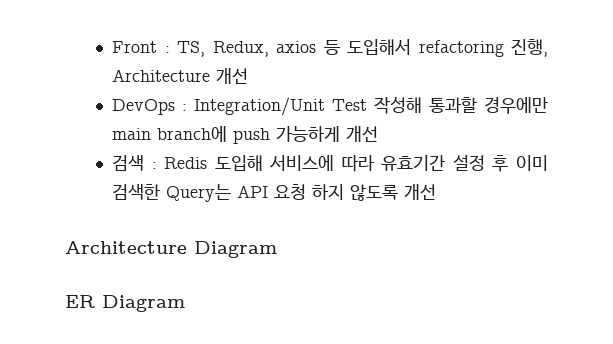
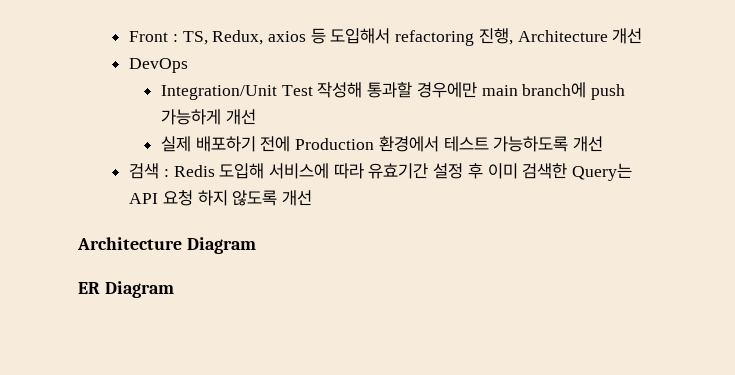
- DevOps : Integration/Unit Test 작성해 통과할 경우에만 main branch에 push 가능하게 개선
+ DevOps
+ Integration/Unit Test 작성해 통과할 경우에만 main branch에 push 가능하게 개선
+ 실제 배포하기 전에 Production 환경에서 테스트 가능하도록 개선

